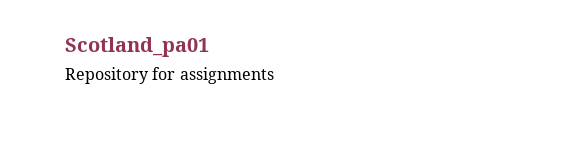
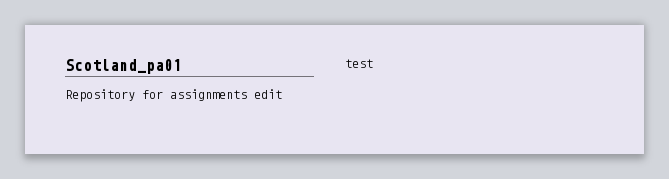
- Repository for assignments
+ Repository for assignments edit test

